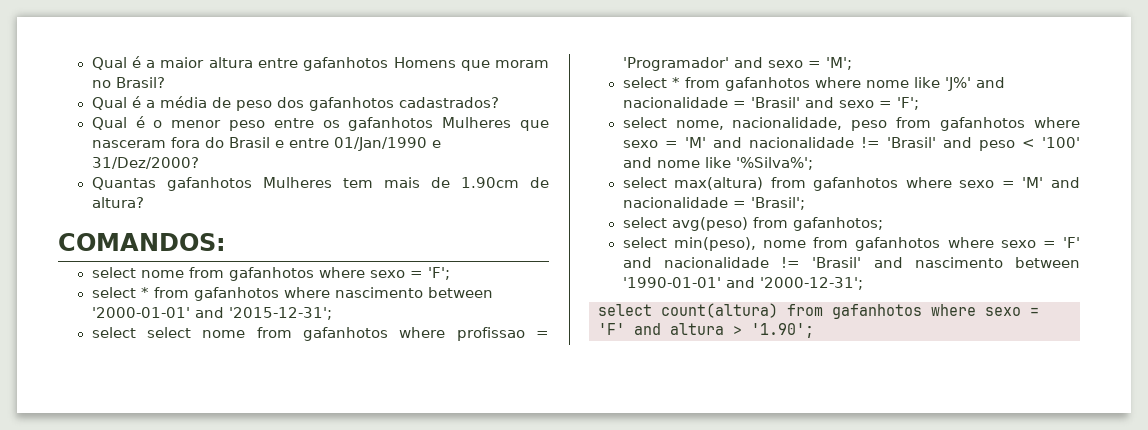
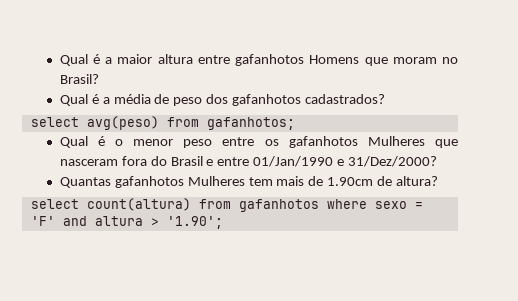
+ select avg(peso) from gafanhotos;
- COMANDOS:
- select nome from gafanhotos where sexo = 'F';
- select * from gafanhotos where nascimento between '2000-01-01' and '2015-12-31';
- select select nome from gafanhotos where profissao = 'Programador' and sexo = 'M';
- select * from gafanhotos where nome like 'J%' and nacionalidade = 'Brasil' and sexo = 'F';
- select nome, nacionalidade, peso from gafanhotos where sexo = 'M' and nacionalidade != 'Brasil' and peso < '100' and nome like '%Silva%';
- select max(altura) from gafanhotos where sexo = 'M' and nacionalidade = 'Brasil';
- select avg(peso) from gafanhotos;
- select min(peso), nome from gafanhotos where sexo = 'F' and nacionalidade != 'Brasil' and nascimento between '1990-01-01' and '2000-12-31';

